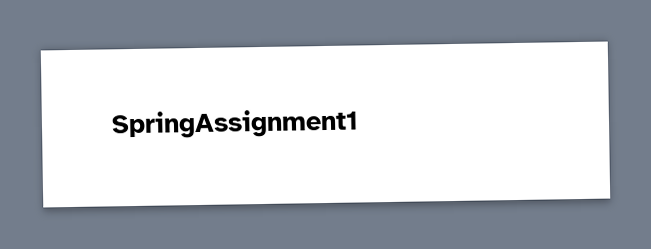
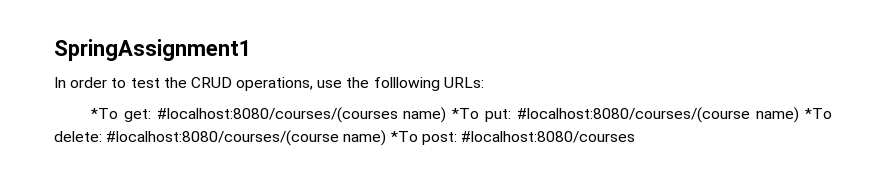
+ In order to test the CRUD operations, use the folllowing URLs:
+ *To get: #localhost:8080/courses/(courses name) *To put: #localhost:8080/courses/(course name) *To delete: #localhost:8080/courses/(course name) *To post: #localhost:8080/courses

